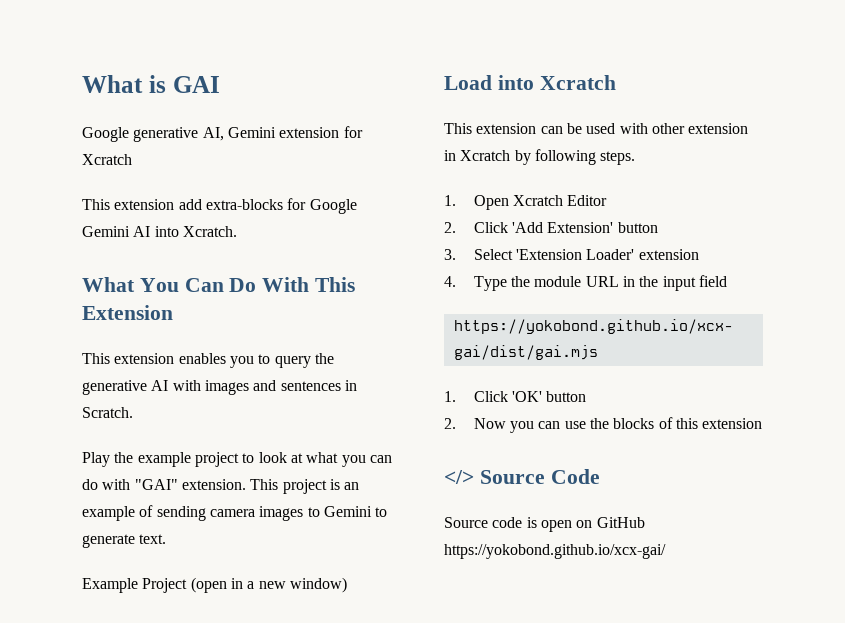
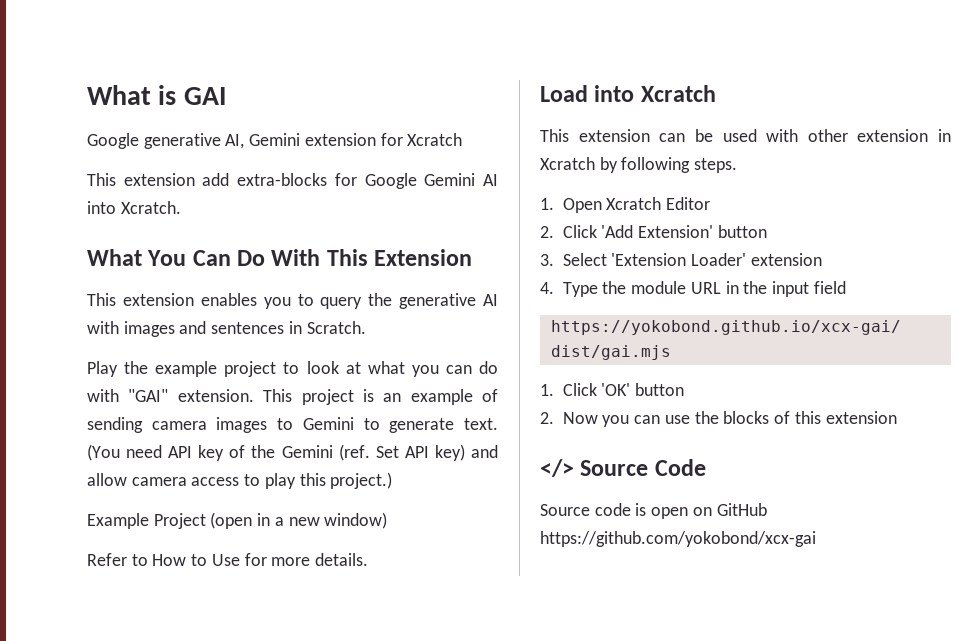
+ (You need API key of the Gemini (ref. Set API key) and allow camera access to play this project.)
+ Refer to How to Use for more details.
- Source code is open on GitHub https://yokobond.github.io/xcx-gai/
+ Source code is open on GitHub https://github.com/yokobond/xcx-gai

